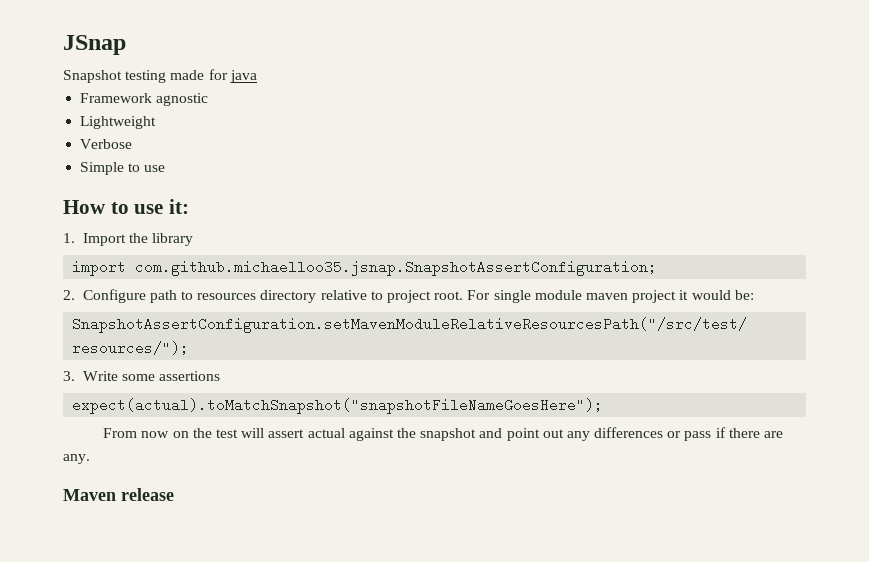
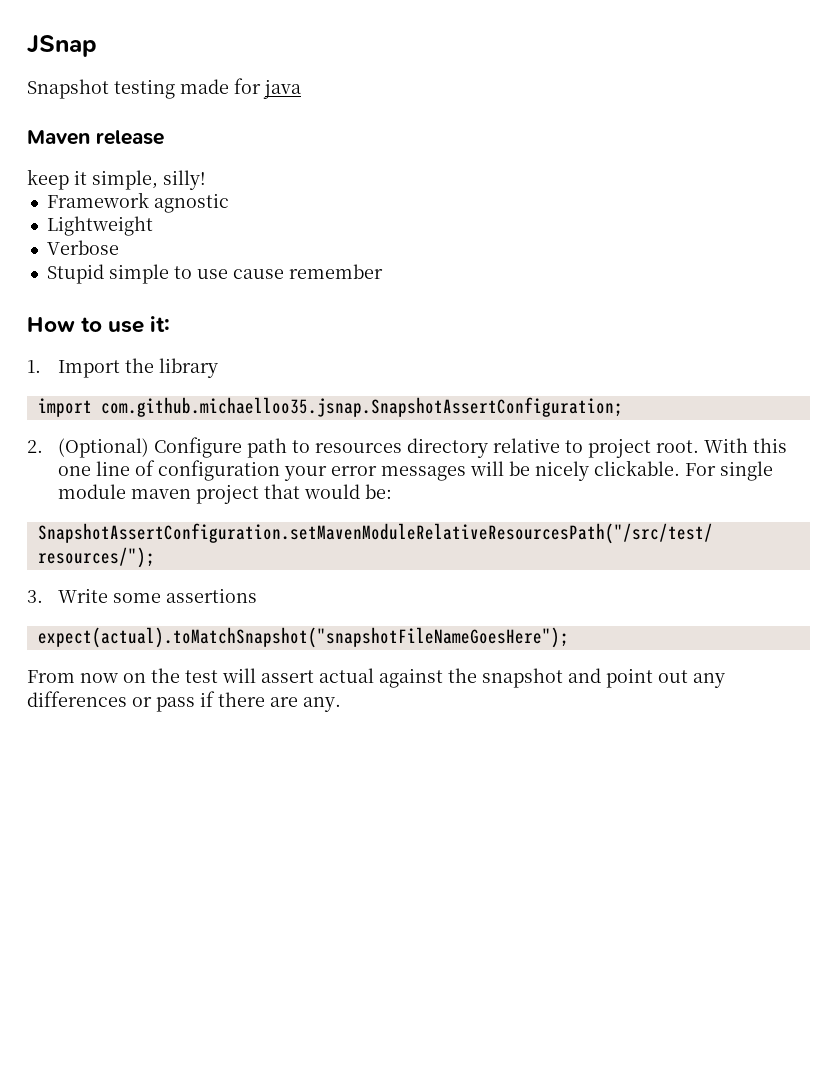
+ Maven release
+ keep it simple, silly!
- Simple to use
+ Stupid simple to use cause remember
- 2. Configure path to resources directory relative to project root.
+ 2. (Optional) Configure path to resources directory relative to project root.
+ With this one line of configuration your error messages will be nicely clickable.
- For single module maven project it would be:
+ For single module maven project that would be:
- Maven release

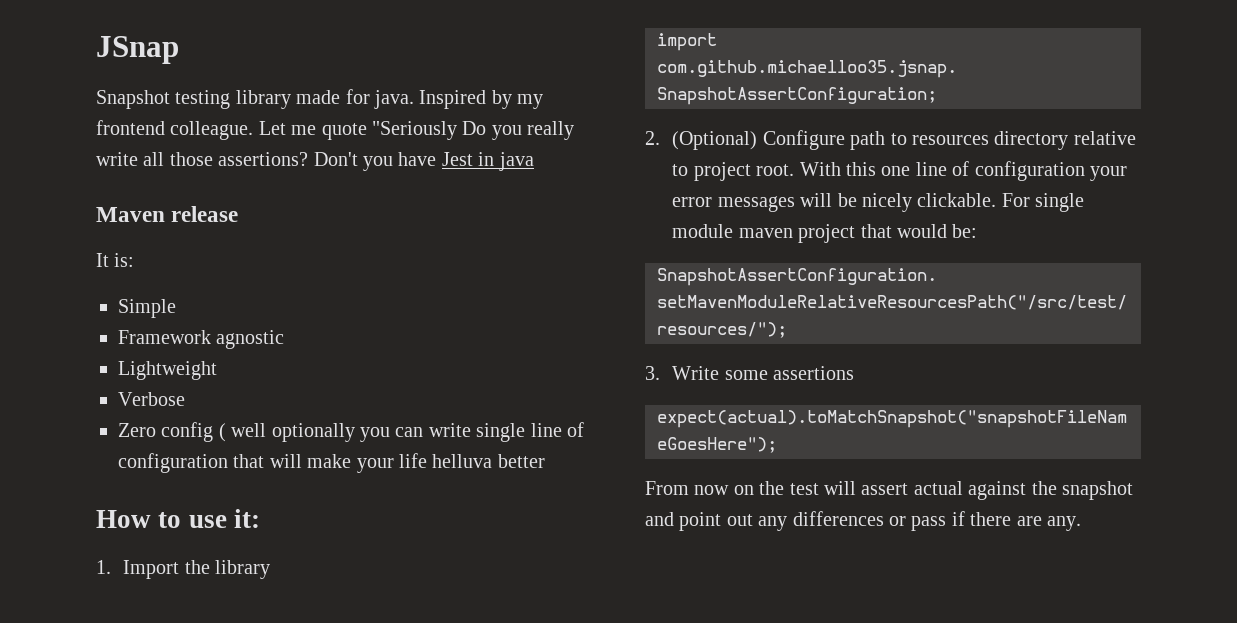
- Snapshot testing made for java
+ Snapshot testing library made for java. Inspired by my frontend colleague. Let me quote "Seriously Do you really write all those assertions? Don't you have Jest in java
- keep it simple, silly!
+ It is:
+ Simple
- Stupid simple to use cause remember
+ Zero config ( well optionally you can write single line of configuration that will make your life helluva better

